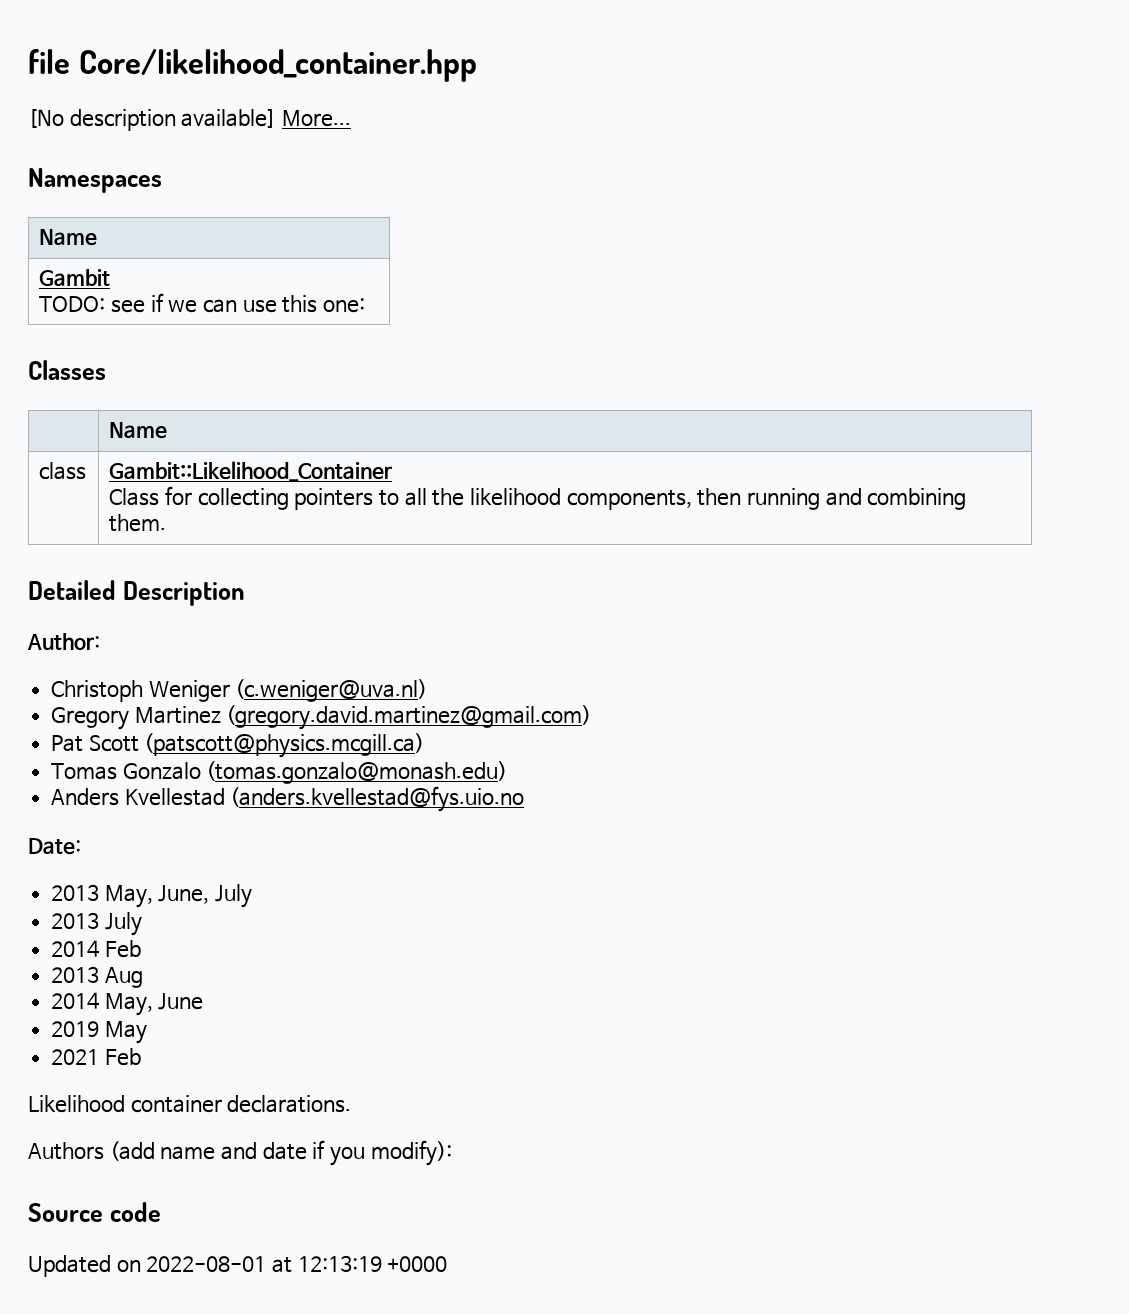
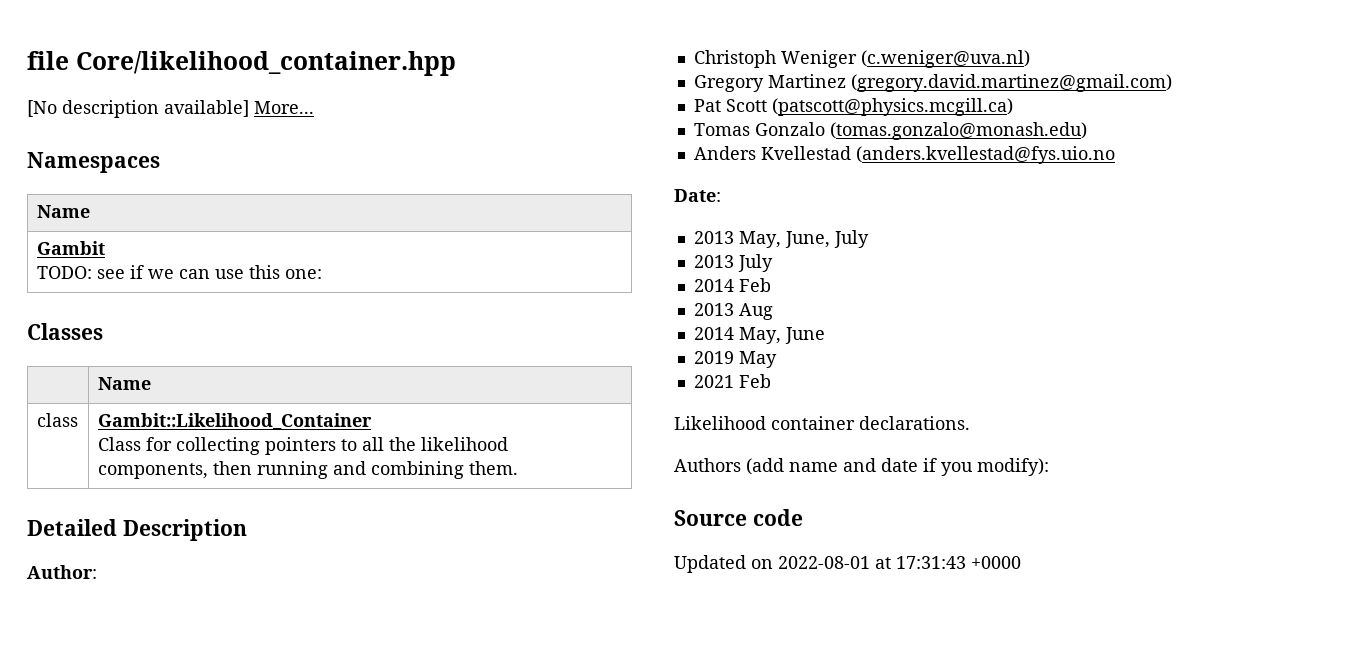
- Updated on 2022-08-01 at 12:13:19 +0000
+ Updated on 2022-08-01 at 17:31:43 +0000

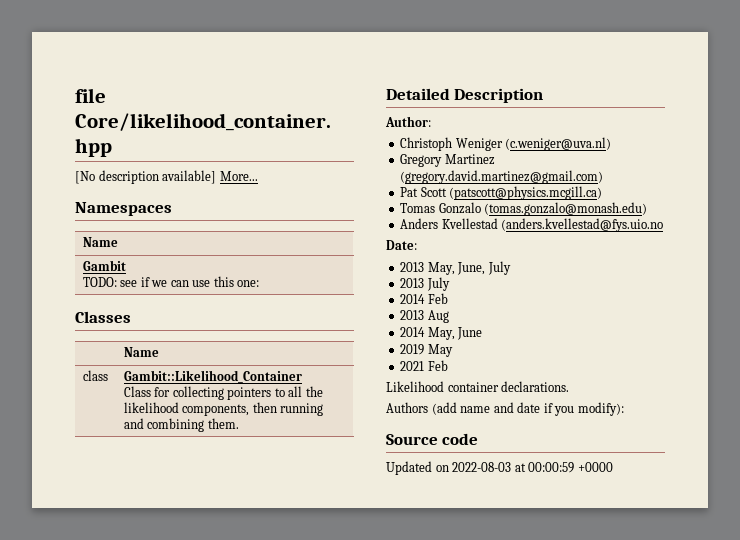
- Updated on 2022-08-01 at 17:31:43 +0000
+ Updated on 2022-08-03 at 00:00:59 +0000

